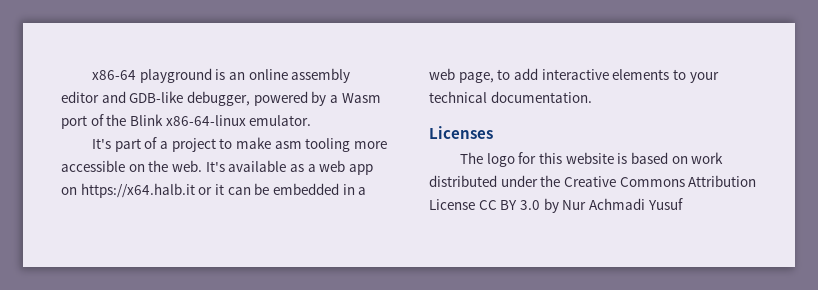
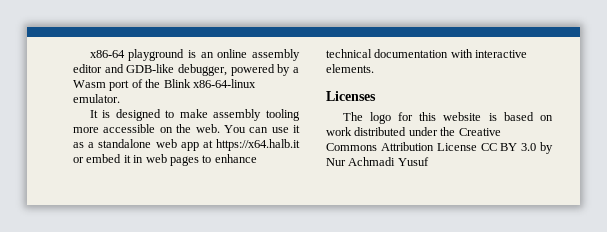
- It's part of a project to make asm tooling more accessible on the web.
+ It is designed to make assembly tooling more accessible on the web.
- It's available as a web app on https://x64.halb.it or it can be embedded in a web page, to add interactive elements to your technical documentation.
+ You can use it as a standalone web app at https://x64.halb.it or embed it in web pages to enhance technical documentation with interactive elements.

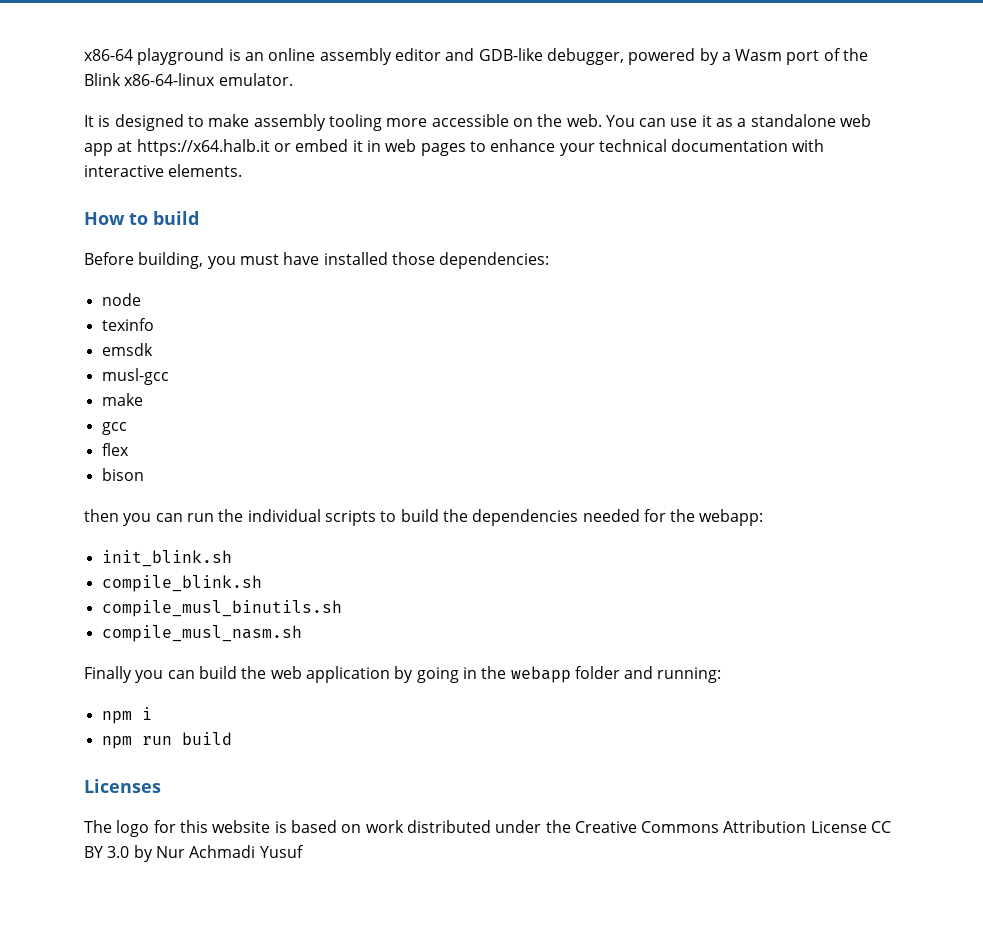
- You can use it as a standalone web app at https://x64.halb.it or embed it in web pages to enhance technical documentation with interactive elements.
+ You can use it as a standalone web app at https://x64.halb.it or embed it in web pages to enhance your technical documentation with interactive elements.
+ How to build
+ Before building, you must have installed those dependencies:
+ node
+ texinfo
+ emsdk
+ musl-gcc
+ make
+ gcc
+ flex
+ bison
+ then you can run the individual scripts to build the dependencies needed for the webapp:
+ init_blink.sh
+ compile_blink.sh
+ compile_musl_binutils.sh
+ compile_musl_nasm.sh
+ Finally you can build the web application by going in the webapp folder and running:
+ npm i
+ npm run build

